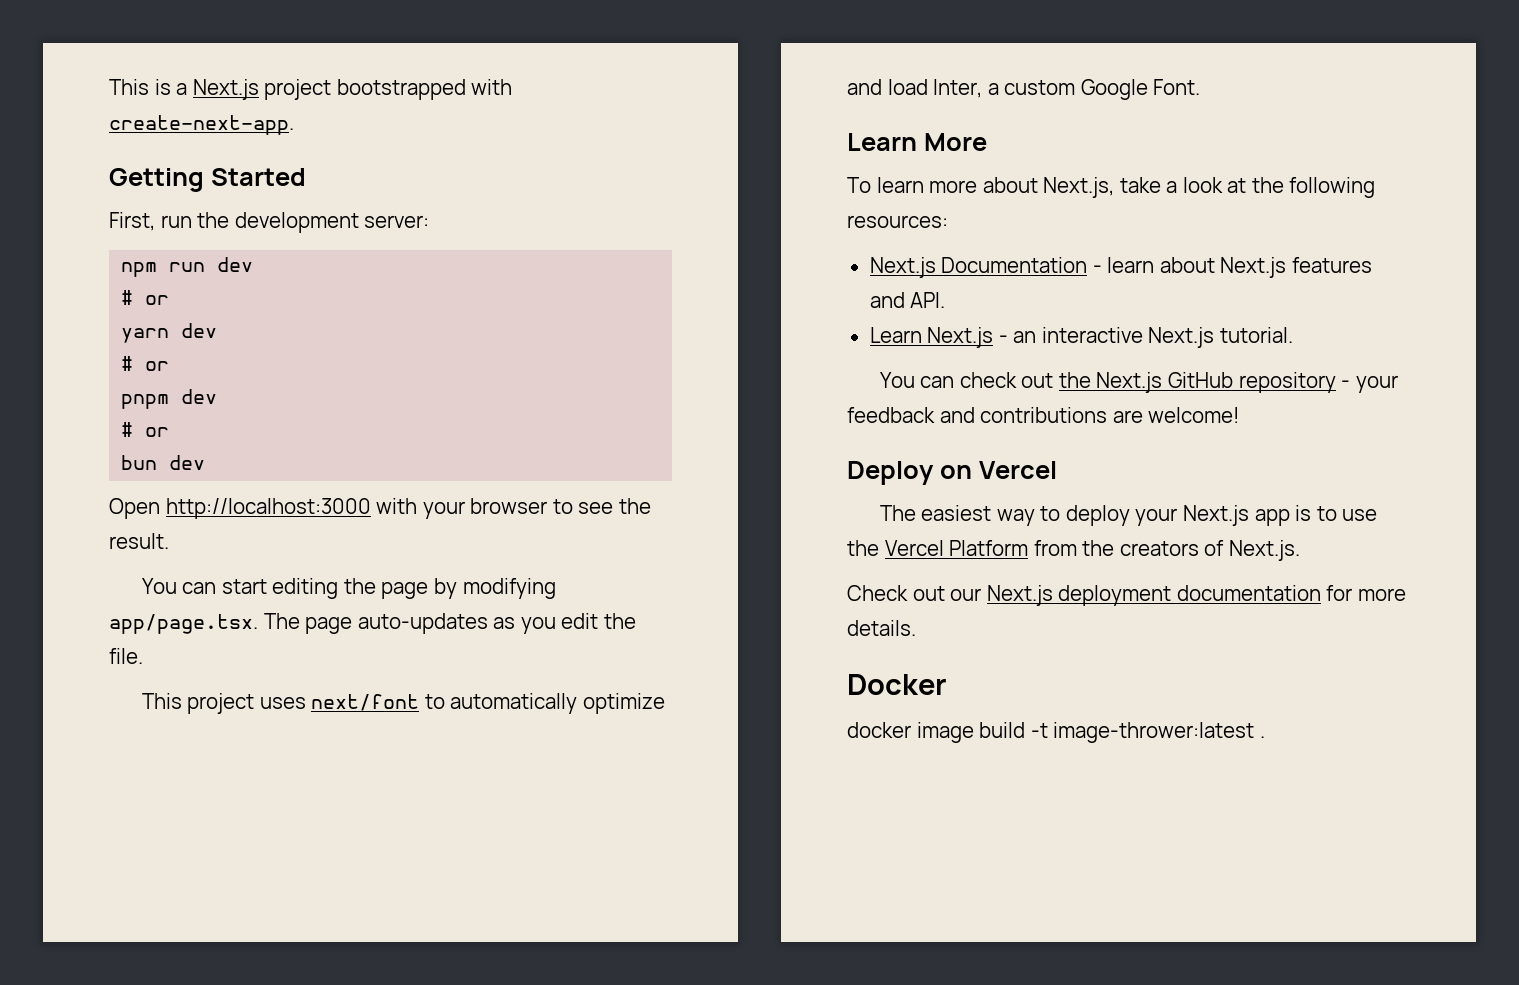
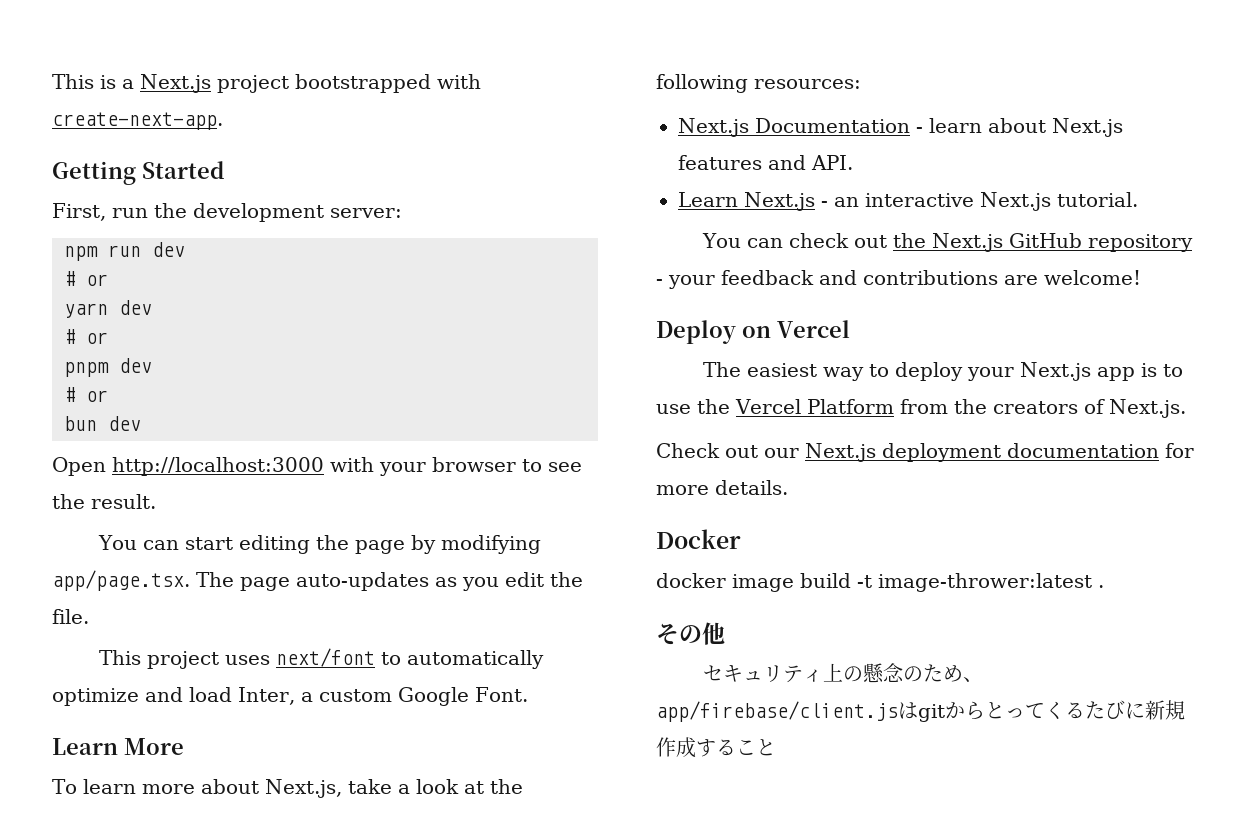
+ その他
+ セキュリティ上の懸念のため、app/firebase/client.jsはgitからとってくるたびに新規作成すること

